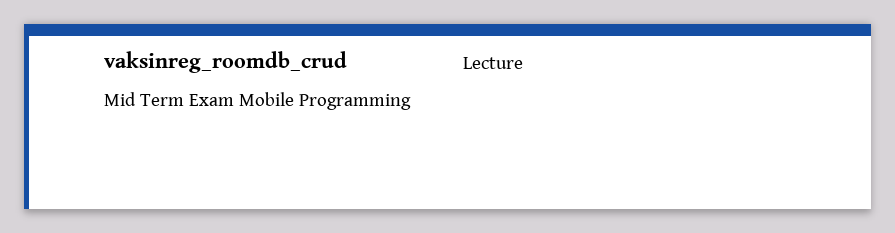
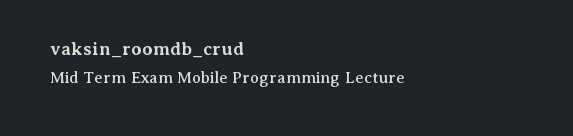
- vaksinreg_roomdb_crud
+ vaksin_roomdb_crud

